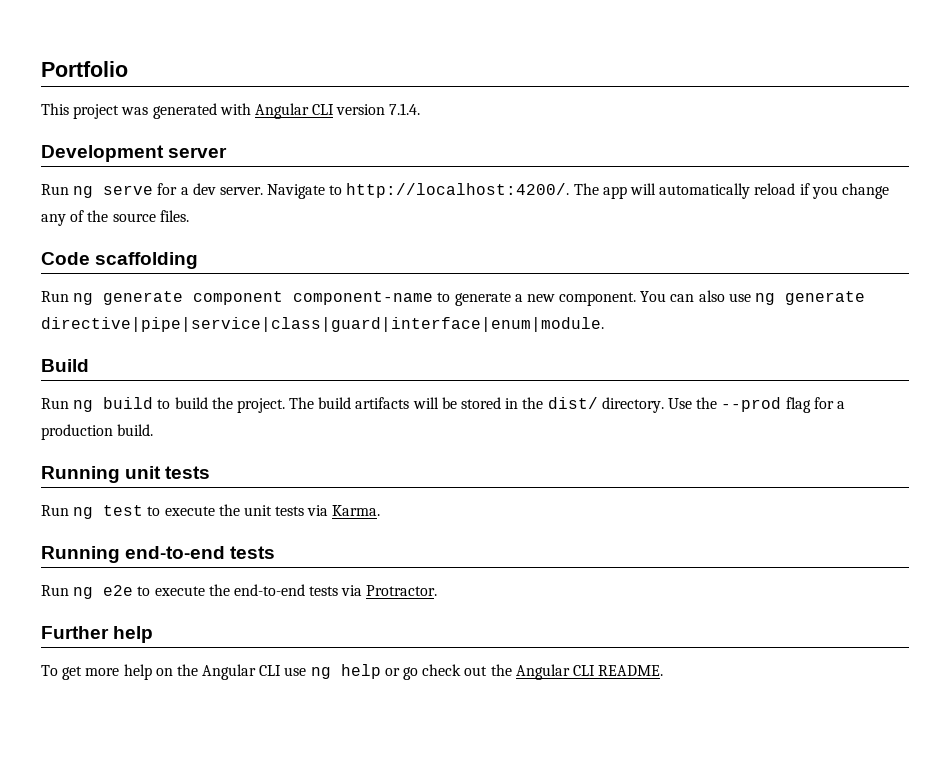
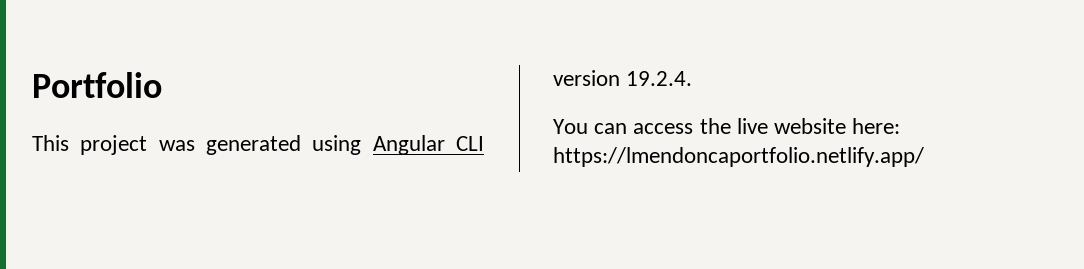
- This project was generated with Angular CLI version 7.1.4.
- Development server
- Run ng serve for a dev server. Navigate to http://localhost:4200/. The app will automatically reload if you change any of the source files.
- Code scaffolding
- Run ng generate component component-name to generate a new component. You can also use ng generate directive|pipe|service|class|guard|interface|enum|module.
- Build
- Run ng build to build the project. The build artifacts will be stored in the dist/ directory. Use the --prod flag for a production build.
- Running unit tests
- Run ng test to execute the unit tests via Karma.
- Running end-to-end tests
- Run ng e2e to execute the end-to-end tests via Protractor.
- Further help
- To get more help on the Angular CLI use ng help or go check out the Angular CLI README.
+ This project was generated using Angular CLI version 19.2.4.
+ You can access the live website here: https://lmendoncaportfolio.netlify.app/

